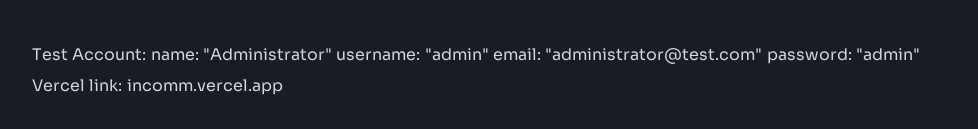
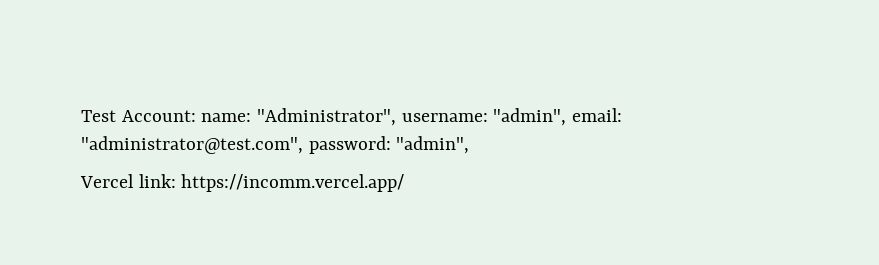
- Test Account: name: "Administrator" username: "admin" email: "administrator@test.com" password: "admin"
+ Test Account: name: "Administrator", username: "admin", email: "administrator@test.com", password: "admin",
- Vercel link: incomm.vercel.app
+ Vercel link: https://incomm.vercel.app/

